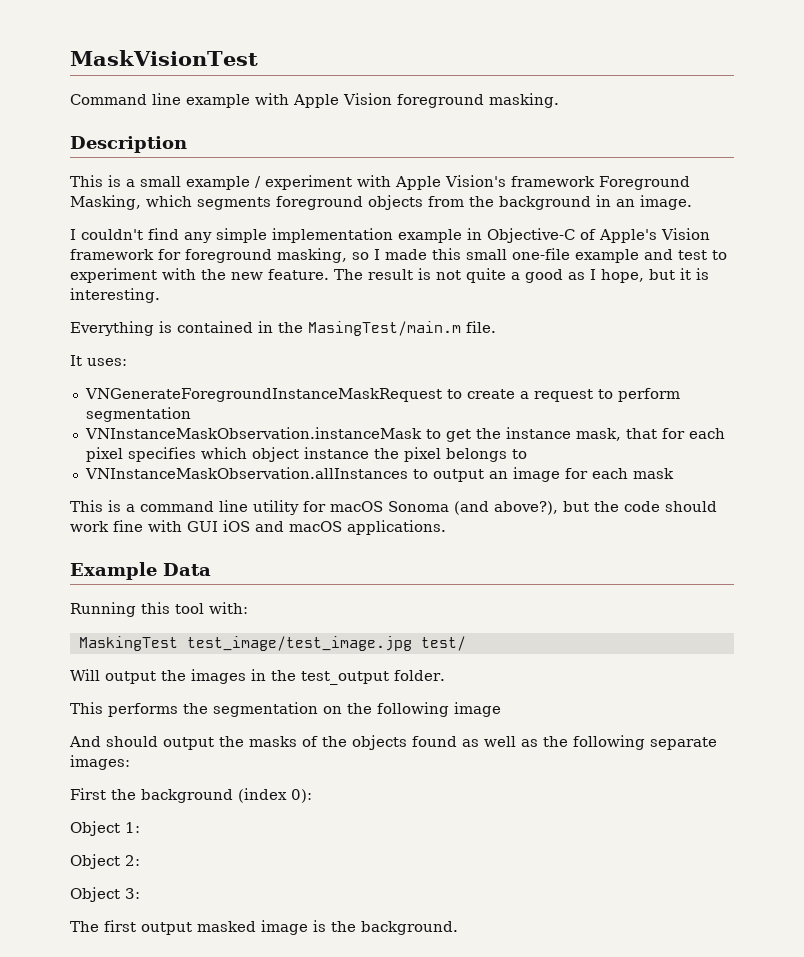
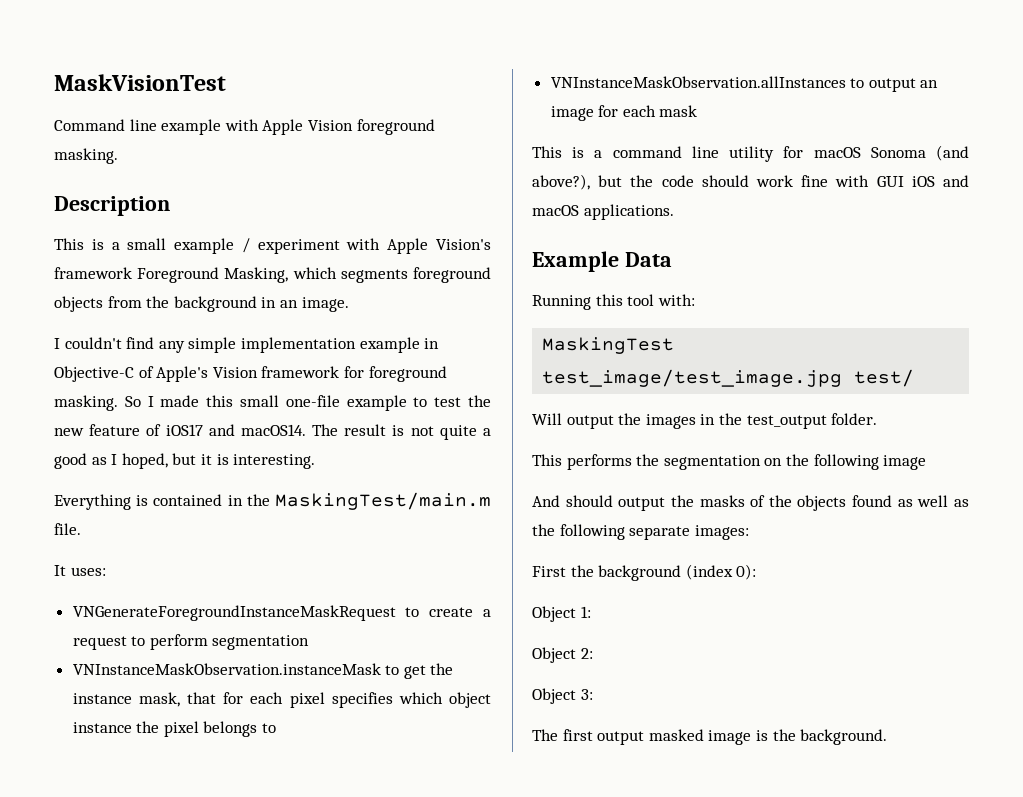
- I couldn't find any simple implementation example in Objective-C of Apple's Vision framework for foreground masking, so I made this small one-file example and test to experiment with the new feature.
+ I couldn't find any simple implementation example in Objective-C of Apple's Vision framework for foreground masking. So I made this small one-file example to test the new feature of iOS17 and macOS14.
- The result is not quite a good as I hope, but it is interesting.
+ The result is not quite a good as I hoped, but it is interesting.
- Everything is contained in the MasingTest/main.m file.
+ Everything is contained in the MaskingTest/main.m file.

